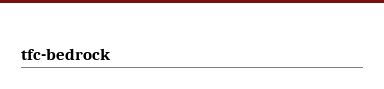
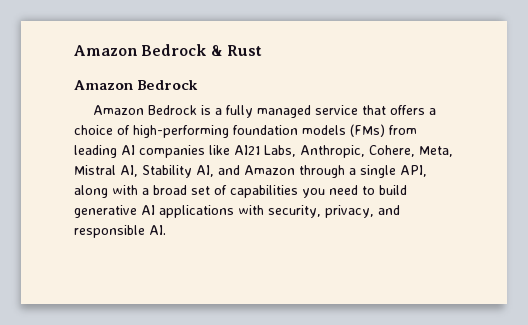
- tfc-bedrock
+ Amazon Bedrock & Rust
+ Amazon Bedrock
+ Amazon Bedrock is a fully managed service that offers a choice of high-performing foundation models (FMs) from leading AI companies like AI21 Labs, Anthropic, Cohere, Meta, Mistral AI, Stability AI, and Amazon through a single API, along with a broad set of capabilities you need to build generative AI applications with security, privacy, and responsible AI.

